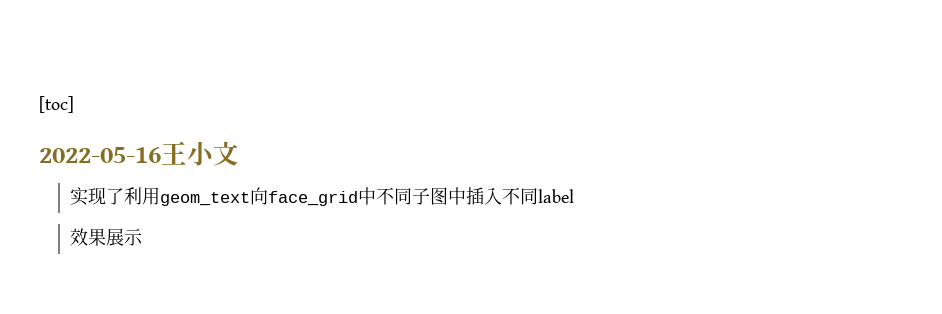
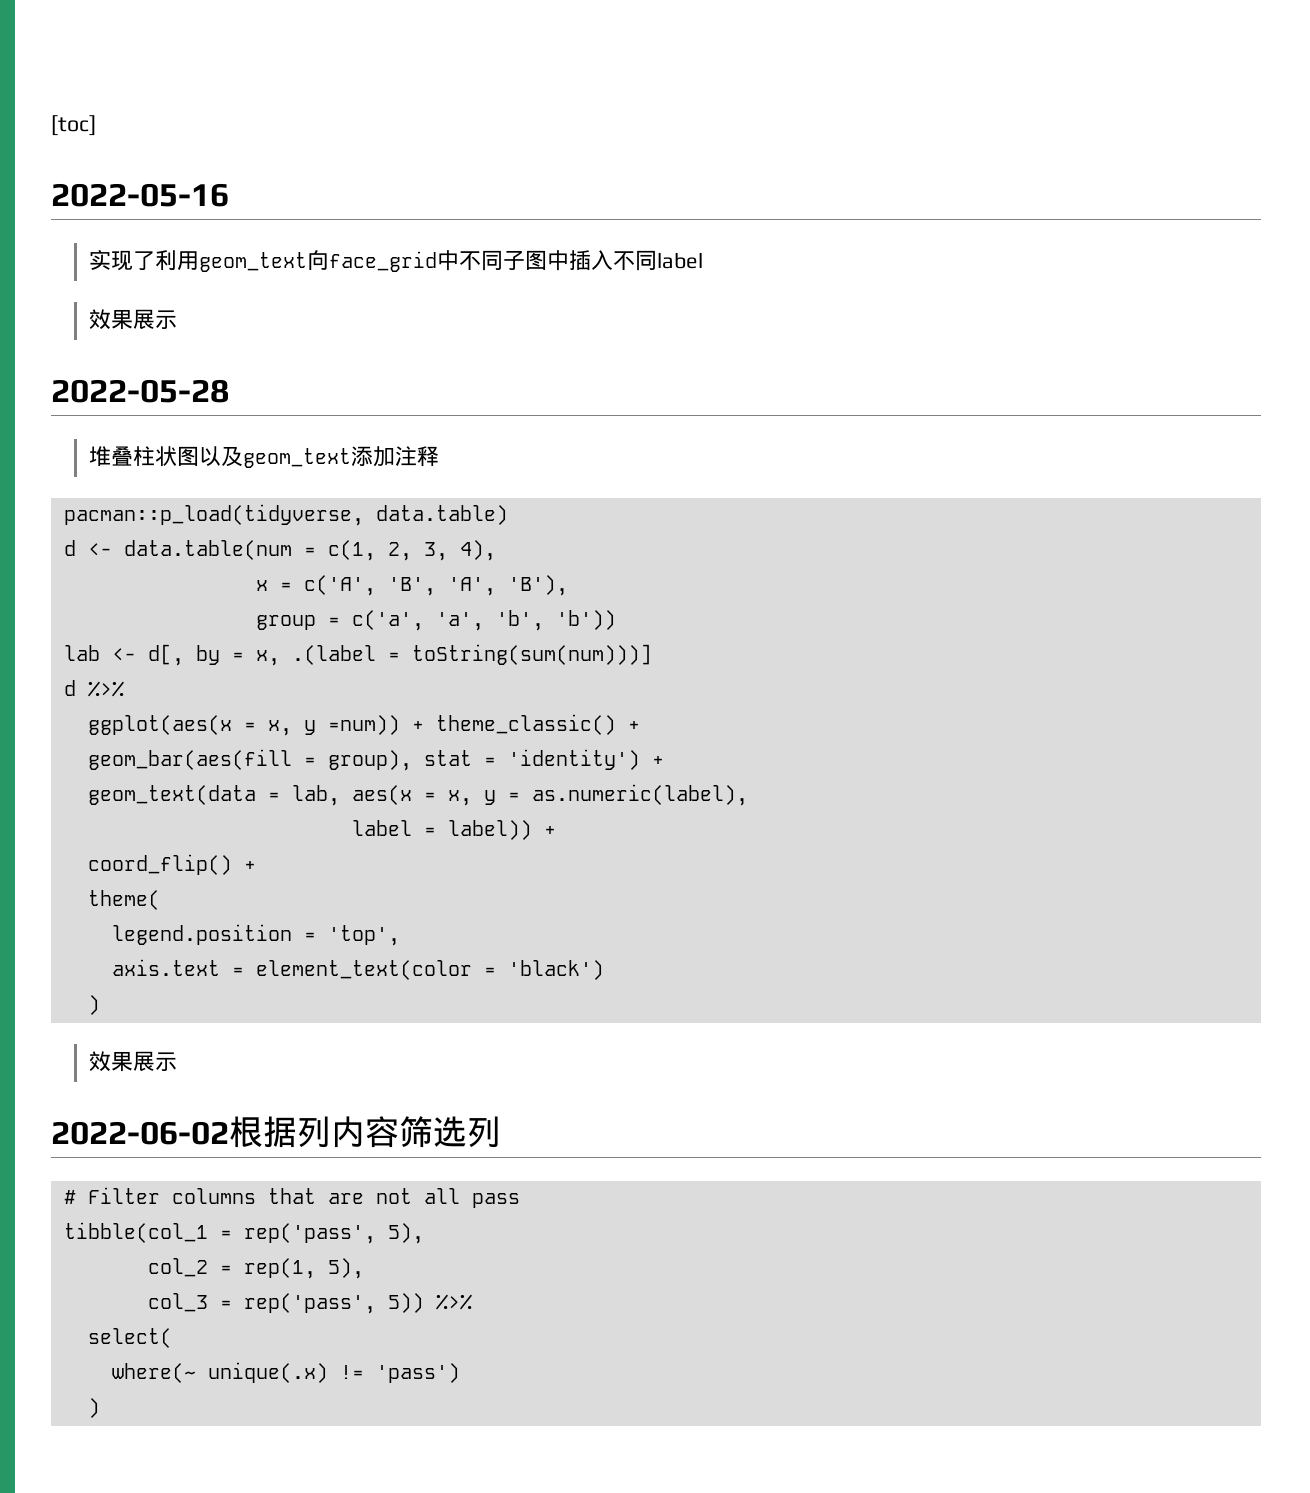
- 2022-05-16王小文
+ 2022-05-16
+ 2022-05-28
+ 堆叠柱状图以及geom_text添加注释
+ pacman::p_load(tidyverse, data.table)
+ d <- data.table(num = c(1, 2, 3, 4),
+ x = c('A', 'B', 'A', 'B'),
+ group = c('a', 'a', 'b', 'b'))
+ lab <- d[, by = x, .(label = toString(sum(num)))]
+ d %>%
+ ggplot(aes(x = x, y =num)) + theme_classic() +
+ geom_bar(aes(fill = group), stat = 'identity') +
+ geom_text(data = lab, aes(x = x, y = as.numeric(label),
+ label = label)) +
+ coord_flip() +
+ theme(
+ legend.position = 'top',
+ axis.text = element_text(color = 'black')
+ )
+ 效果展示
+ 2022-06-02根据列内容筛选列
+ # Filter columns that are not all pass
+ tibble(col_1 = rep('pass', 5),
+ col_2 = rep(1, 5),
+ col_3 = rep('pass', 5)) %>%
+ select(
+ where(~ unique(.x) != 'pass')
+ )

